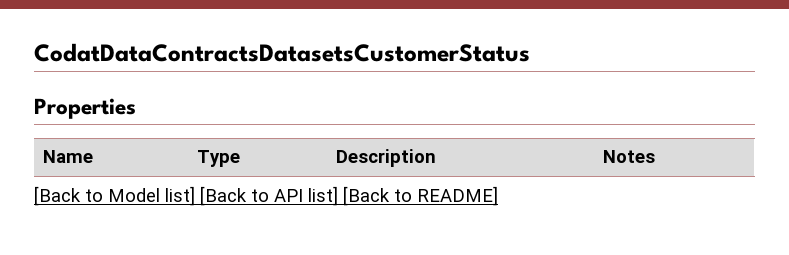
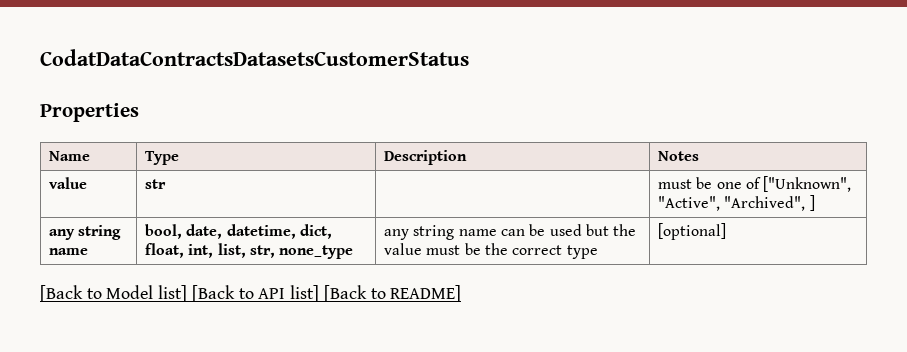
+ value | str | | must be one of ["Unknown", "Active", "Archived", ]
+ any string name | bool, date, datetime, dict, float, int, list, str, none_type | any string name can be used but the value must be the correct type | [optional]

